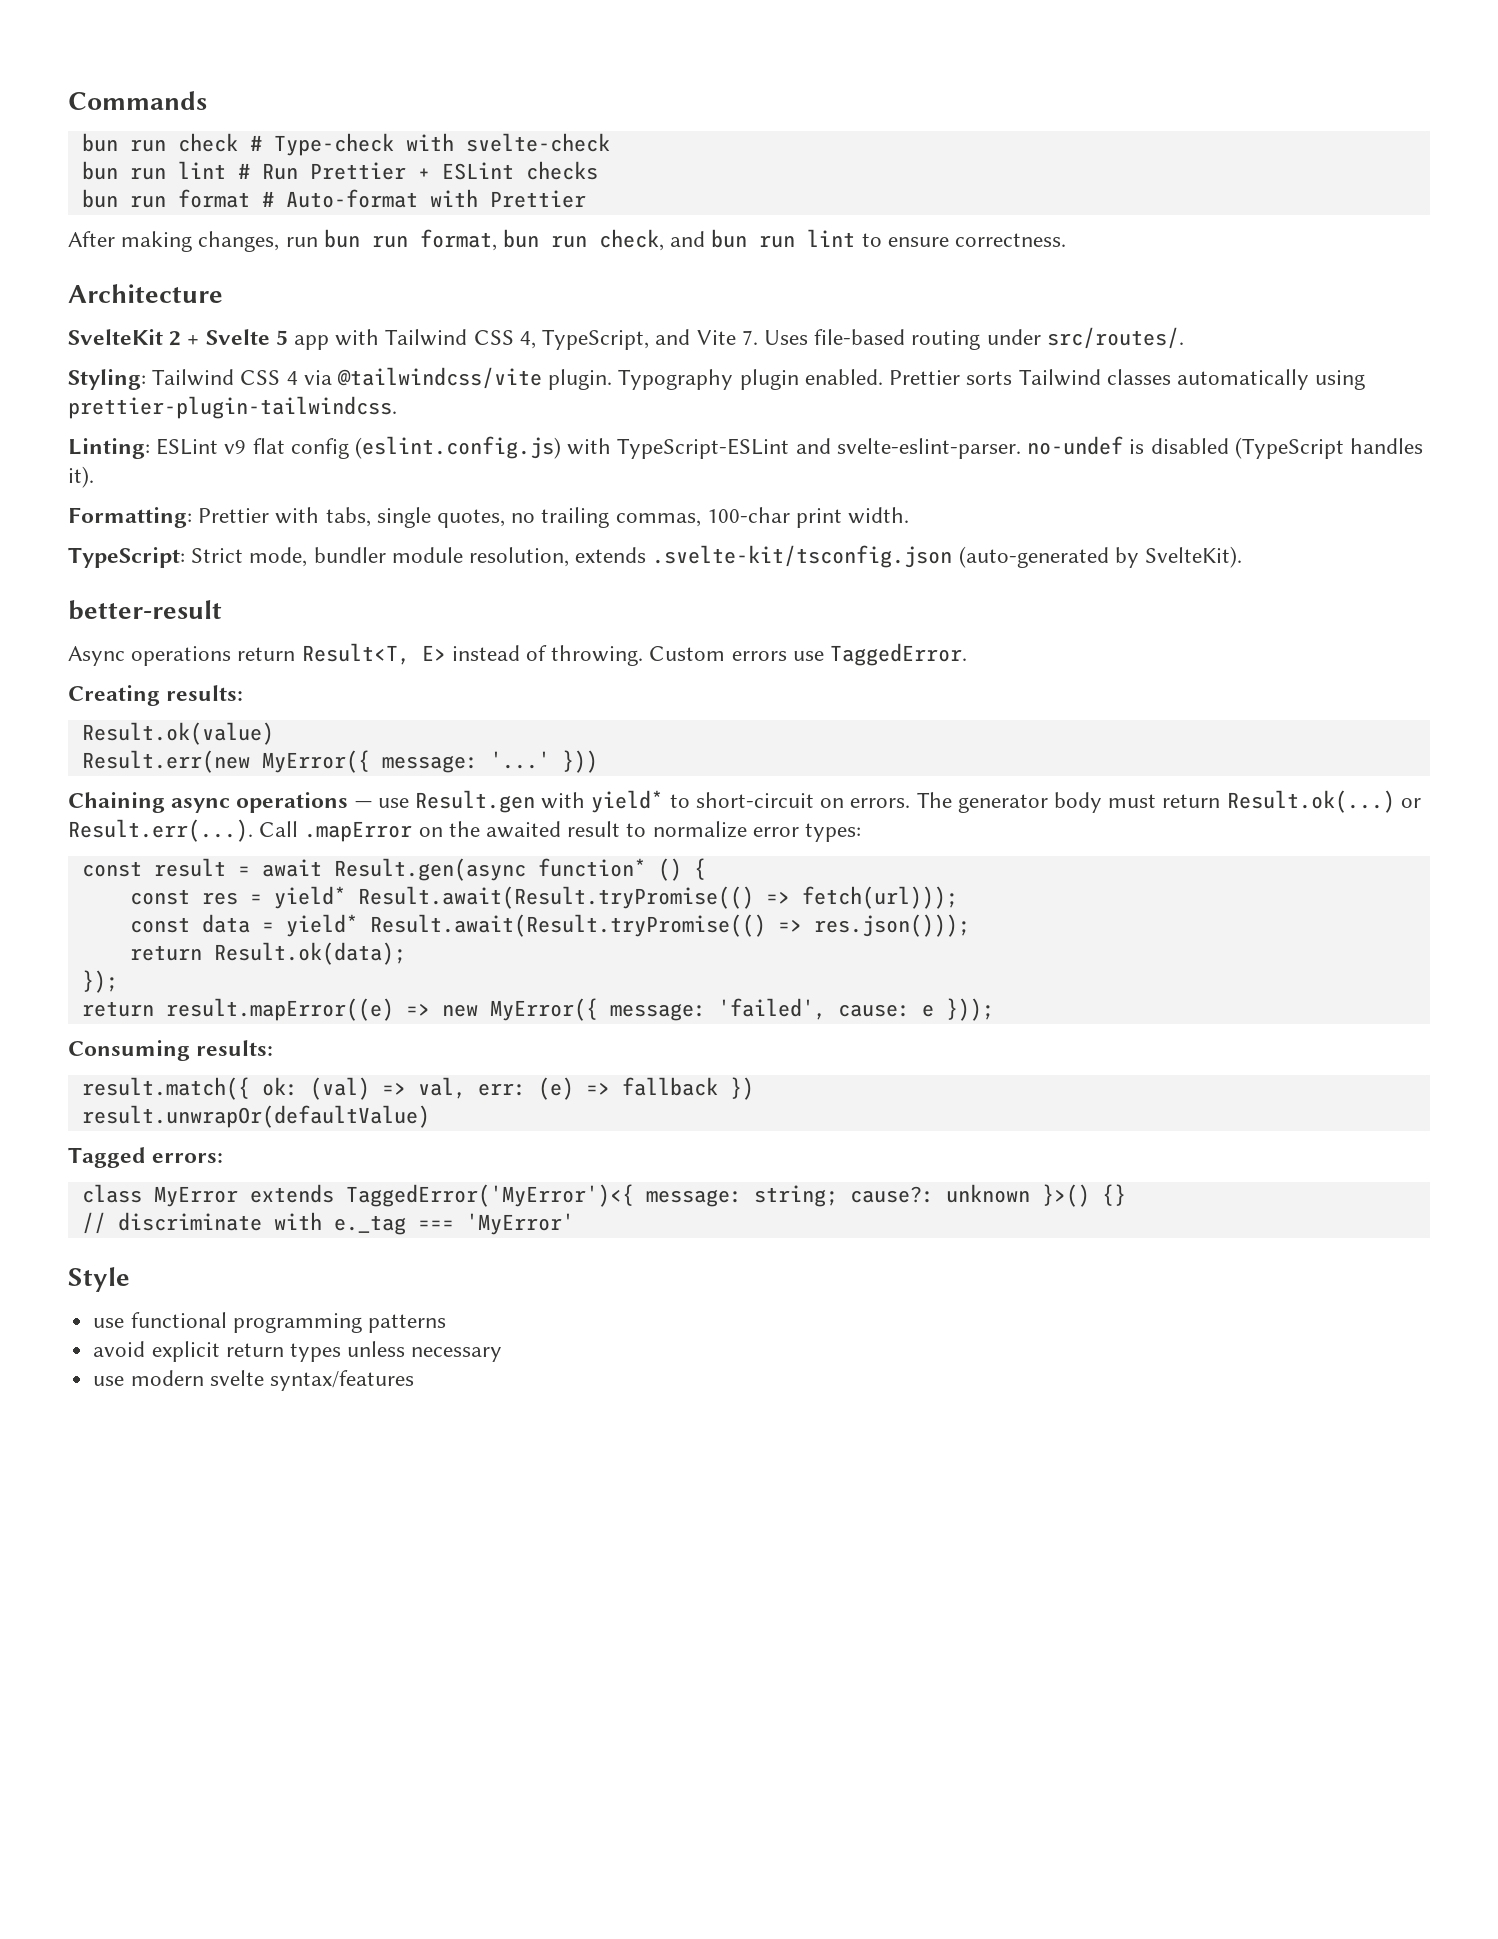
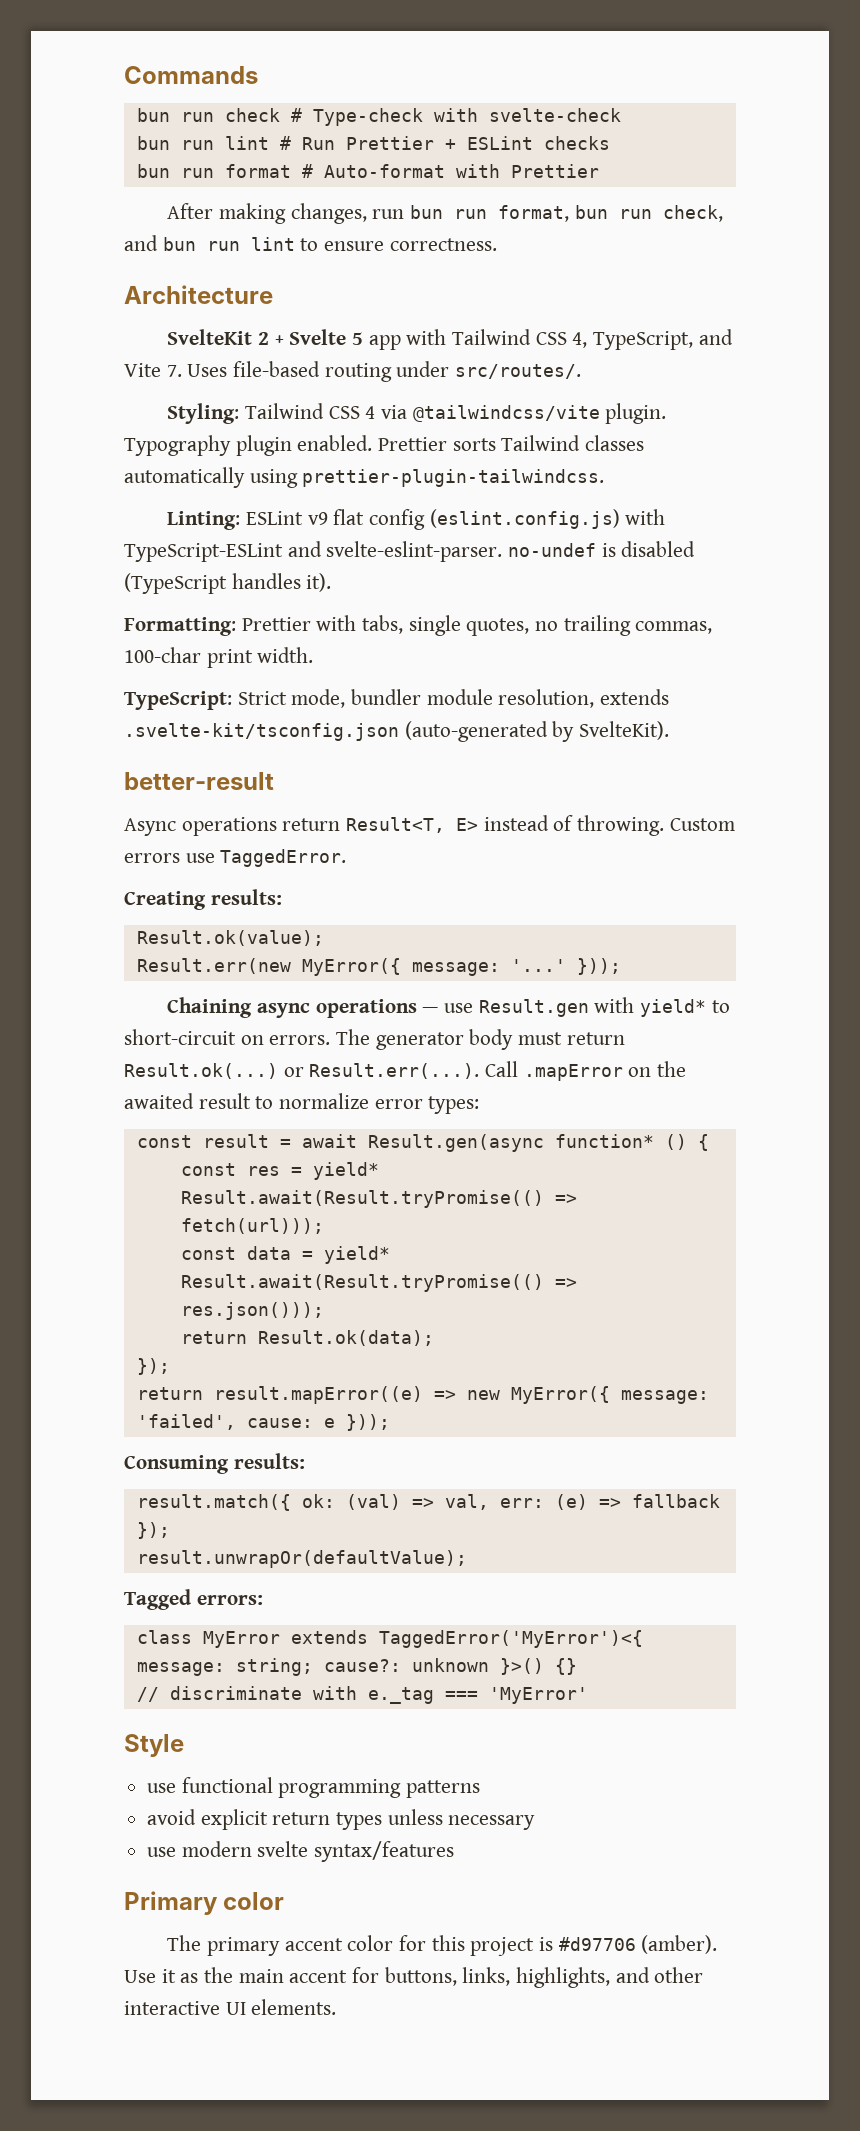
- Result.ok(value)
+ Result.ok(value);
- Result.err(new MyError({ message: '...' }))
+ Result.err(new MyError({ message: '...' }));
- result.match({ ok: (val) => val, err: (e) => fallback })
- result.unwrapOr(defaultValue)
+ result.match({ ok: (val) => val, err: (e) => fallback });
+ result.unwrapOr(defaultValue);
+ Primary color
+ The primary accent color for this project is #d97706 (amber). Use it as the main accent for buttons, links, highlights, and other interactive UI elements.

